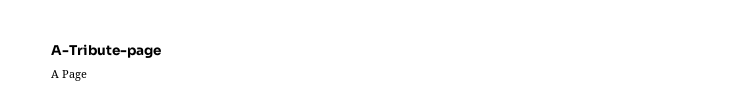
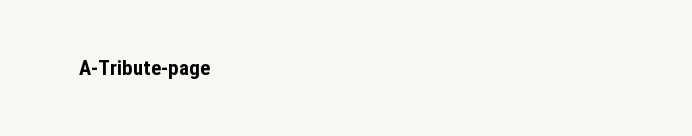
- A Page

